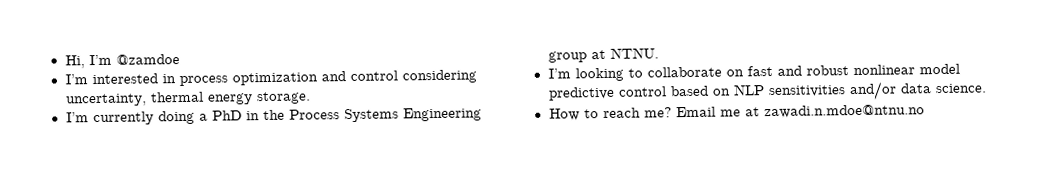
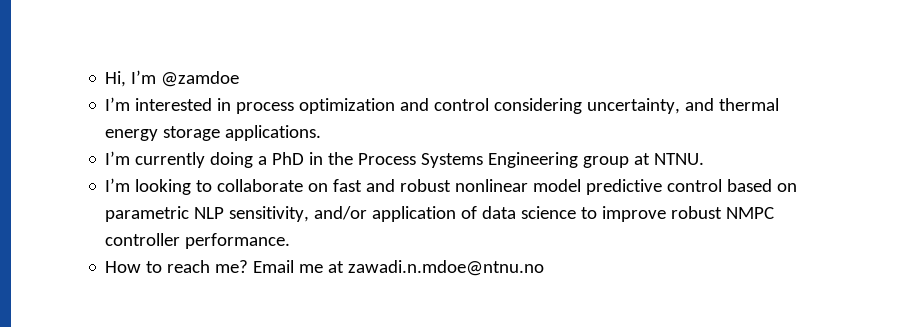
- I’m interested in process optimization and control considering uncertainty, thermal energy storage.
+ I’m interested in process optimization and control considering uncertainty, and thermal energy storage applications.
- I’m looking to collaborate on fast and robust nonlinear model predictive control based on NLP sensitivities and/or data science.
+ I’m looking to collaborate on fast and robust nonlinear model predictive control based on parametric NLP sensitivity, and/or application of data science to improve robust NMPC controller performance.

